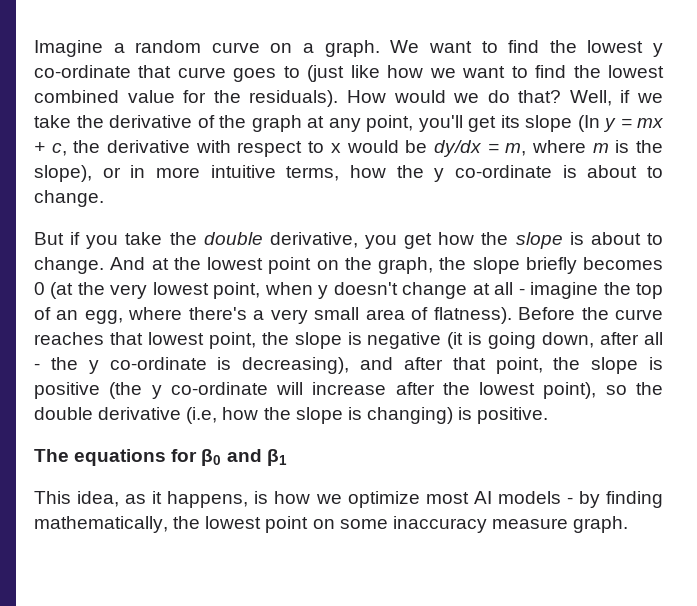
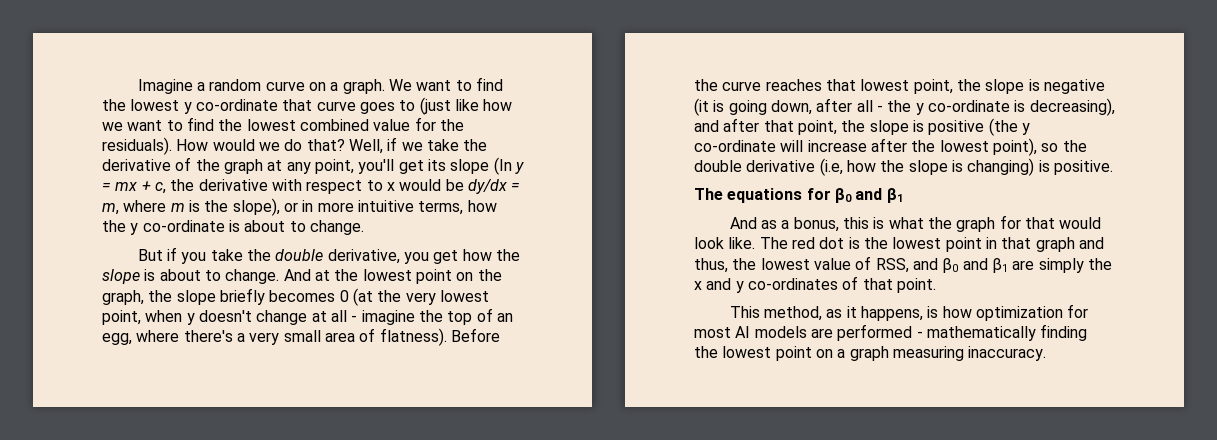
+ And as a bonus, this is what the graph for that would look like. The red dot is the lowest point in that graph and thus, the lowest value of RSS, and β0 and β1 are simply the x and y co-ordinates of that point.
- This idea, as it happens, is how we optimize most AI models - by finding mathematically, the lowest point on some inaccuracy measure graph.
+ This method, as it happens, is how optimization for most AI models are performed - mathematically finding the lowest point on a graph measuring inaccuracy.

